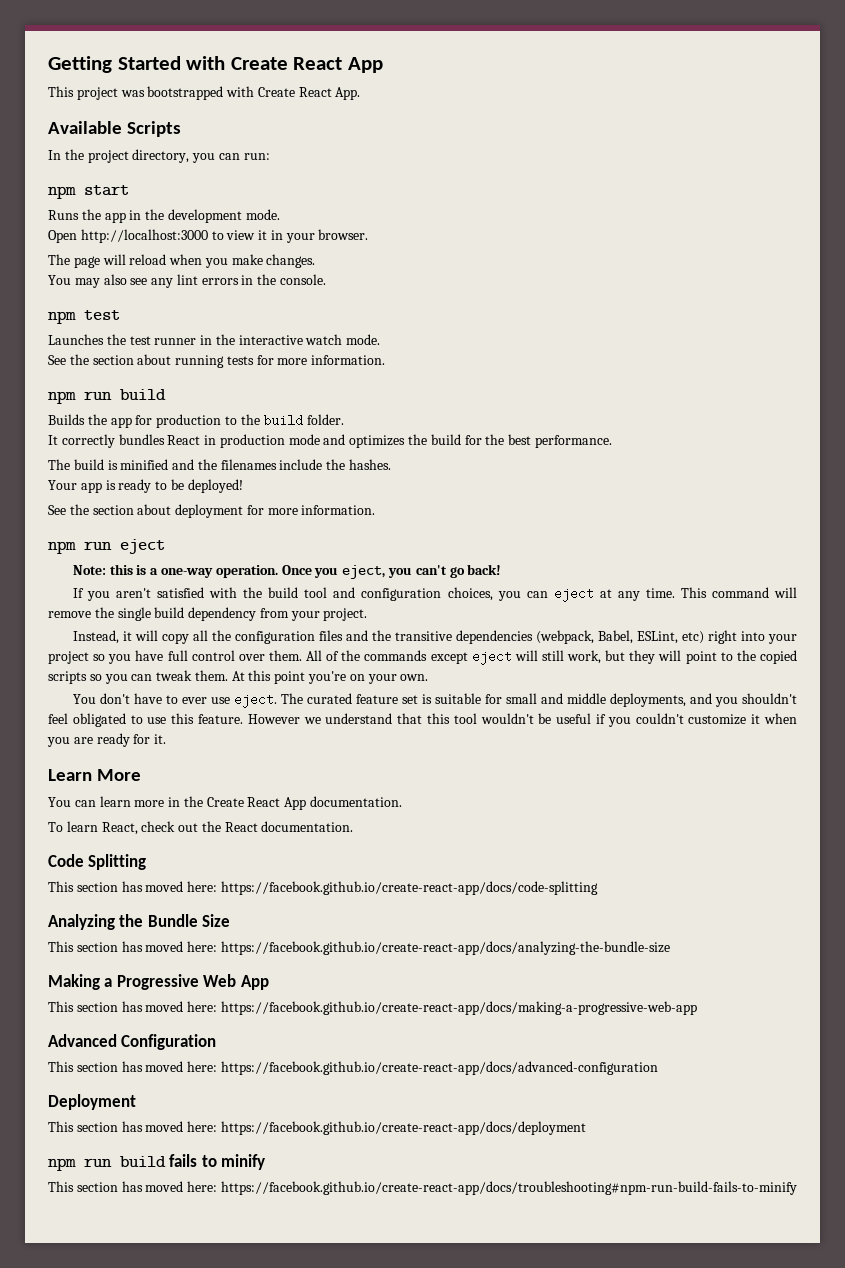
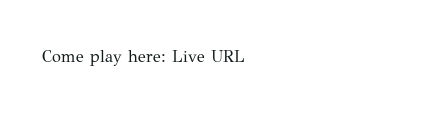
- Getting Started with Create React App
- This project was bootstrapped with Create React App.
- Available Scripts
- In the project directory, you can run:
- npm start
- Runs the app in the development mode.
- Open http://localhost:3000 to view it in your browser.
- The page will reload when you make changes.
- You may also see any lint errors in the console.
- npm test
- Launches the test runner in the interactive watch mode.
- See the section about running tests for more information.
- npm run build
- Builds the app for production to the build folder.
- It correctly bundles React in production mode and optimizes the build for the best performance.
- The build is minified and the filenames include the hashes.
- Your app is ready to be deployed!
- See the section about deployment for more information.
- npm run eject
- Note: this is a one-way operation. Once you eject, you can't go back!
- If you aren't satisfied with the build tool and configuration choices, you can eject at any time. This command will remove the single build dependency from your project.
- Instead, it will copy all the configuration files and the transitive dependencies (webpack, Babel, ESLint, etc) right into your project so you have full control over them. All of the commands except eject will still work, but they will point to the copied scripts so you can tweak them. At this point you're on your own.
- You don't have to ever use eject. The curated feature set is suitable for small and middle deployments, and you shouldn't feel obligated to use this feature. However we understand that this tool wouldn't be useful if you couldn't customize it when you are ready for it.
- Learn More
- You can learn more in the Create React App documentation.
- To learn React, check out the React documentation.
- Code Splitting
- This section has moved here: https://facebook.github.io/create-react-app/docs/code-splitting
- Analyzing the Bundle Size
- This section has moved here: https://facebook.github.io/create-react-app/docs/analyzing-the-bundle-size
- Making a Progressive Web App
- This section has moved here: https://facebook.github.io/create-react-app/docs/making-a-progressive-web-app
- Advanced Configuration
- This section has moved here: https://facebook.github.io/create-react-app/docs/advanced-configuration
- Deployment
- This section has moved here: https://facebook.github.io/create-react-app/docs/deployment
- npm run build fails to minify
- This section has moved here: https://facebook.github.io/create-react-app/docs/troubleshooting#npm-run-build-fails-to-minify
+ Come play here: Live URL

